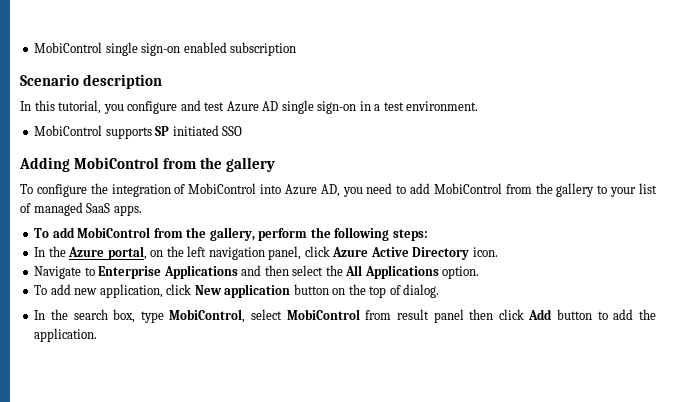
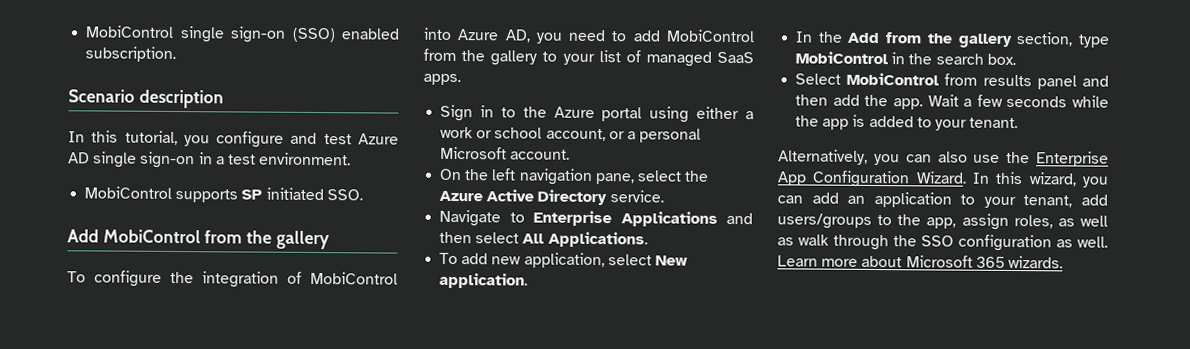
- MobiControl single sign-on enabled subscription
+ MobiControl single sign-on (SSO) enabled subscription.
- MobiControl supports SP initiated SSO
- Adding MobiControl from the gallery
+ MobiControl supports SP initiated SSO.
+ Add MobiControl from the gallery
- To add MobiControl from the gallery, perform the following steps:
- In the Azure portal, on the left navigation panel, click Azure Active Directory icon.
+ Sign in to the Azure portal using either a work or school account, or a personal Microsoft account.
+ On the left navigation pane, select the Azure Active Directory service.
- Navigate to Enterprise Applications and then select the All Applications option.
+ Navigate to Enterprise Applications and then select All Applications.
- To add new application, click New application button on the top of dialog.
- In the search box, type MobiControl, select MobiControl from result panel then click Add button to add the application.
+ To add new application, select New application.
+ In the Add from the gallery section, type MobiControl in the search box.
+ Select MobiControl from results panel and then add the app. Wait a few seconds while the app is added to your tenant.
+ Alternatively, you can also use the Enterprise App Configuration Wizard. In this wizard, you can add an application to your tenant, add users/groups to the app, assign roles, as well as walk through the SSO configuration as well. Learn more about Microsoft 365 wizards.

